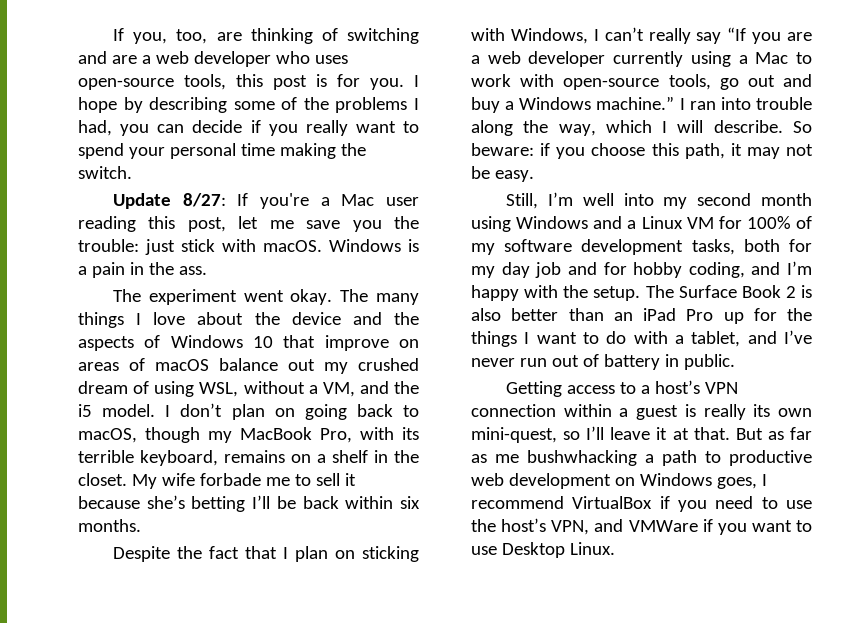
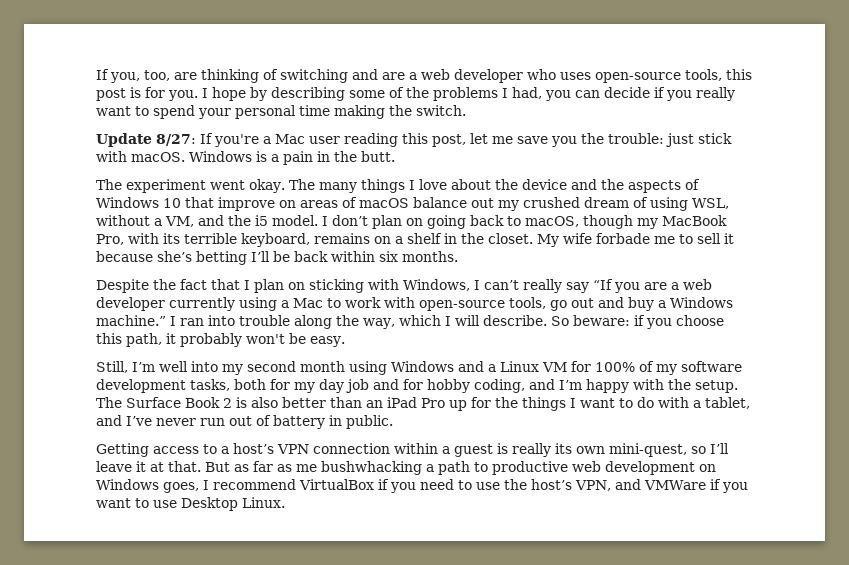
- Windows is a pain in the ass.
+ Windows is a pain in the butt.
- So beware: if you choose this path, it may not be easy.
+ So beware: if you choose this path, it probably won't be easy.

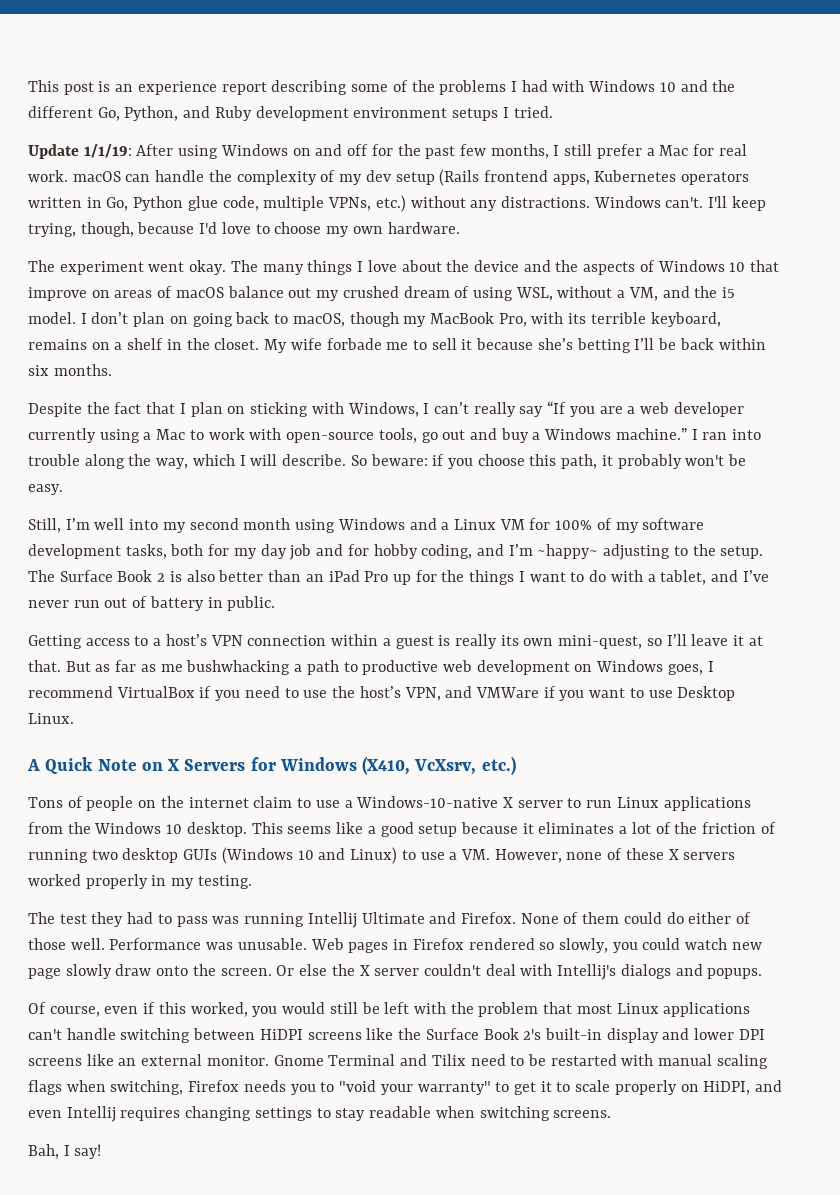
- If you, too, are thinking of switching and are a web developer who uses open-source tools, this post is for you. I hope by describing some of the problems I had, you can decide if you really want to spend your personal time making the switch.
- Update 8/27: If you're a Mac user reading this post, let me save you the trouble: just stick with macOS. Windows is a pain in the butt.
+ This post is an experience report describing some of the problems I had with Windows 10 and the different Go, Python, and Ruby development environment setups I tried.
+ Update 1/1/19: After using Windows on and off for the past few months, I still prefer a Mac for real work. macOS can handle the complexity of my dev setup (Rails frontend apps, Kubernetes operators written in Go, Python glue code, multiple VPNs, etc.) without any distractions. Windows can't. I'll keep trying, though, because I'd love to choose my own hardware.
- Still, I’m well into my second month using Windows and a Linux VM for 100% of my software development tasks, both for my day job and for hobby coding, and I’m happy with the setup.
+ Still, I’m well into my second month using Windows and a Linux VM for 100% of my software development tasks, both for my day job and for hobby coding, and I’m ~happy~ adjusting to the setup.
+ A Quick Note on X Servers for Windows (X410, VcXsrv, etc.)
+ Tons of people on the internet claim to use a Windows-10-native X server to run Linux applications from the Windows 10 desktop. This seems like a good setup because it eliminates a lot of the friction of running two desktop GUIs (Windows 10 and Linux) to use a VM. However, none of these X servers worked properly in my testing.
+ The test they had to pass was running Intellij Ultimate and Firefox. None of them could do either of those well. Performance was unusable. Web pages in Firefox rendered so slowly, you could watch new page slowly draw onto the screen. Or else the X server couldn't deal with Intellij's dialogs and popups.
+ Of course, even if this worked, you would still be left with the problem that most Linux applications can't handle switching between HiDPI screens like the Surface Book 2's built-in display and lower DPI screens like an external monitor. Gnome Terminal and Tilix need to be restarted with manual scaling flags when switching, Firefox needs you to "void your warranty" to get it to scale properly on HiDPI, and even Intellij requires changing settings to stay readable when switching screens.
+ Bah, I say!

